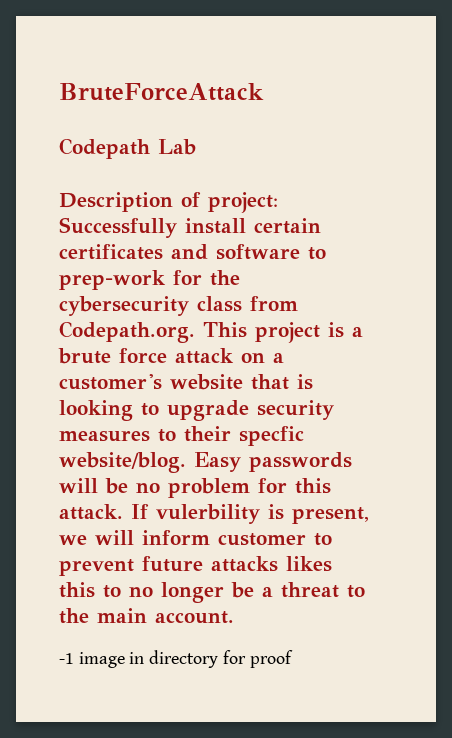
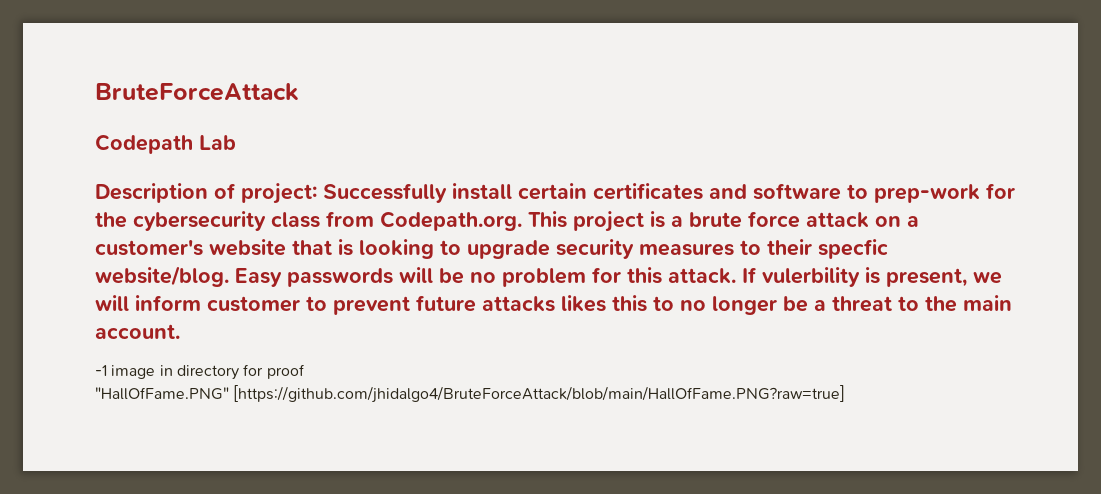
+ "HallOfFame.PNG" [https://github.com/jhidalgo4/BruteForceAttack/blob/main/HallOfFame.PNG?raw=true]

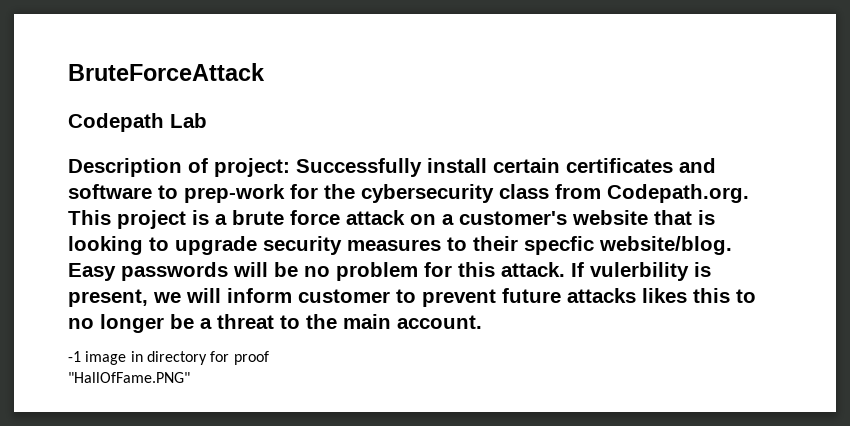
- "HallOfFame.PNG" [https://github.com/jhidalgo4/BruteForceAttack/blob/main/HallOfFame.PNG?raw=true]
+ "HallOfFame.PNG"

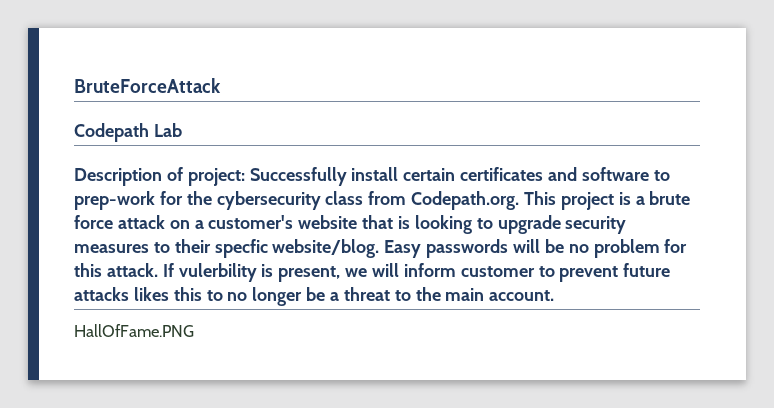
- -1 image in directory for proof
- "HallOfFame.PNG"
+ HallOfFame.PNG

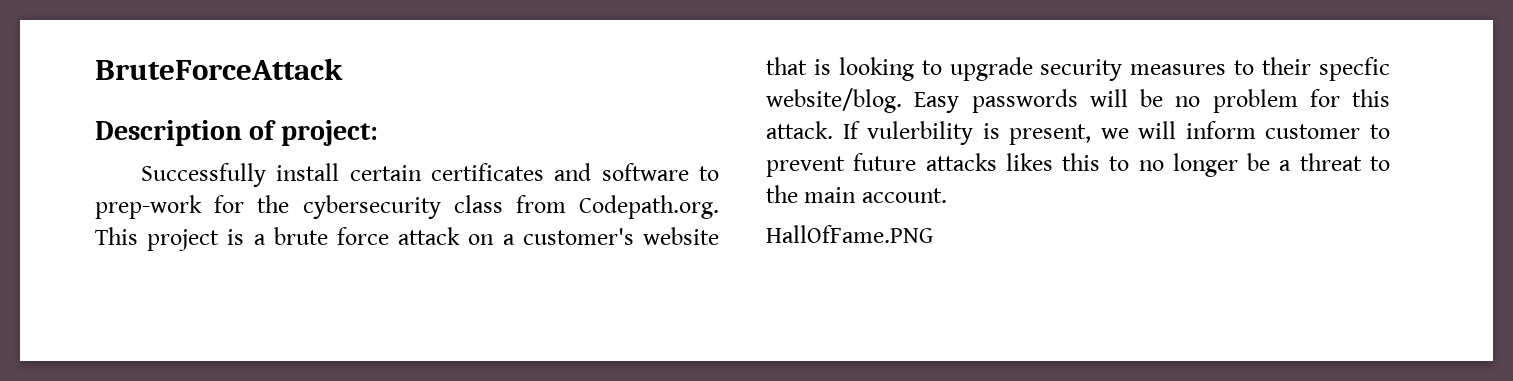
- Codepath Lab
- Description of project: Successfully install certain certificates and software to prep-work for the cybersecurity class from Codepath.org. This project is a brute force attack on a customer's website that is looking to upgrade security measures to their specfic website/blog.
+ Description of project:
+ Successfully install certain certificates and software to prep-work for the cybersecurity class from Codepath.org. This project is a brute force attack on a customer's website that is looking to upgrade security measures to their specfic website/blog.

